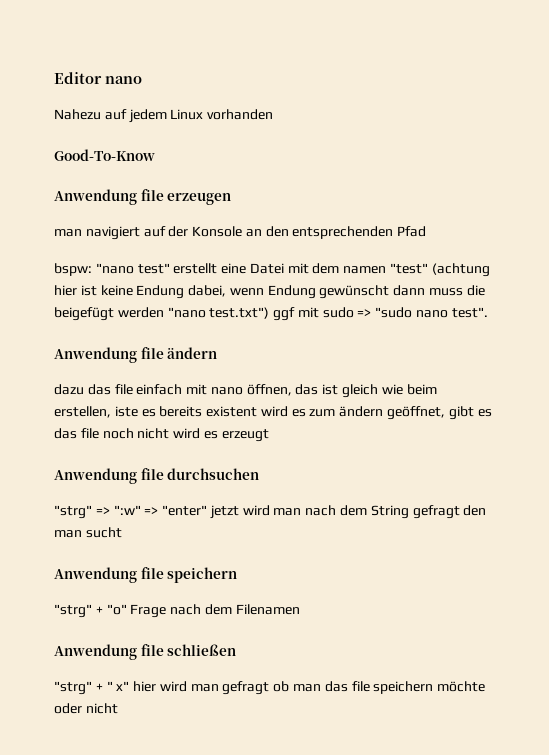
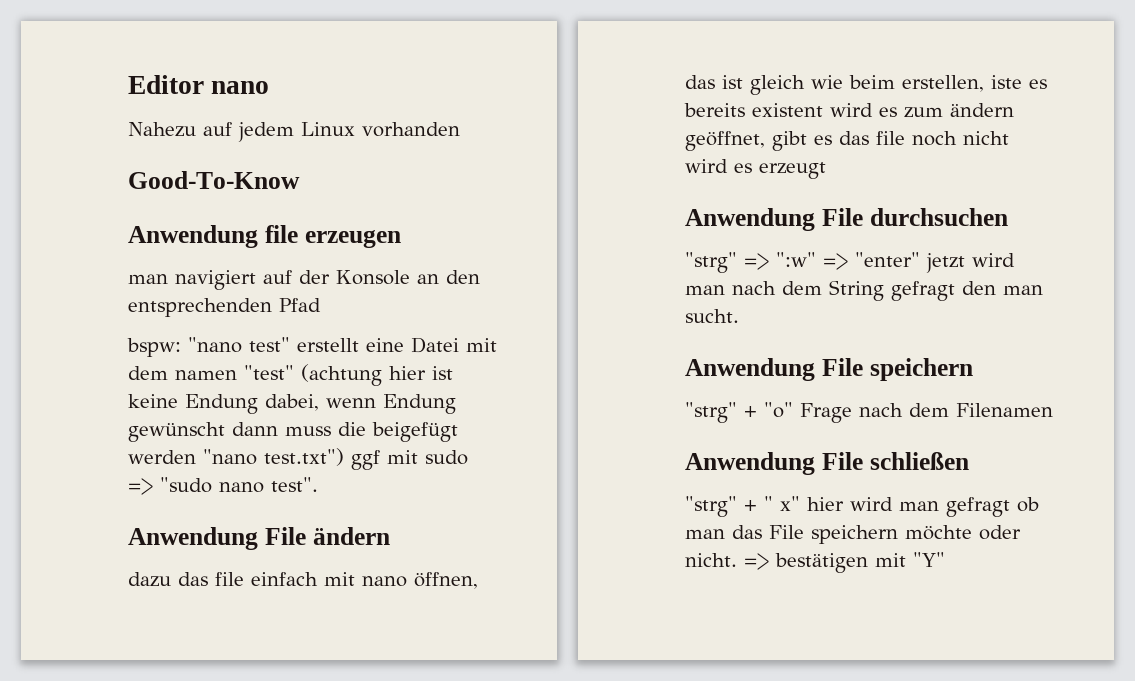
- Anwendung file ändern
+ Anwendung File ändern
- Anwendung file durchsuchen
+ Anwendung File durchsuchen
- "strg" => ":w" => "enter" jetzt wird man nach dem String gefragt den man sucht
- Anwendung file speichern
+ "strg" => ":w" => "enter" jetzt wird man nach dem String gefragt den man sucht.
+ Anwendung File speichern
- Anwendung file schließen
+ Anwendung File schließen
- "strg" + " x" hier wird man gefragt ob man das file speichern möchte oder nicht
+ "strg" + " x" hier wird man gefragt ob man das File speichern möchte oder nicht. => bestätigen mit "Y"

